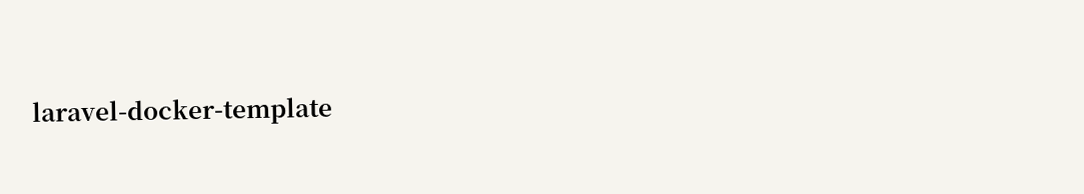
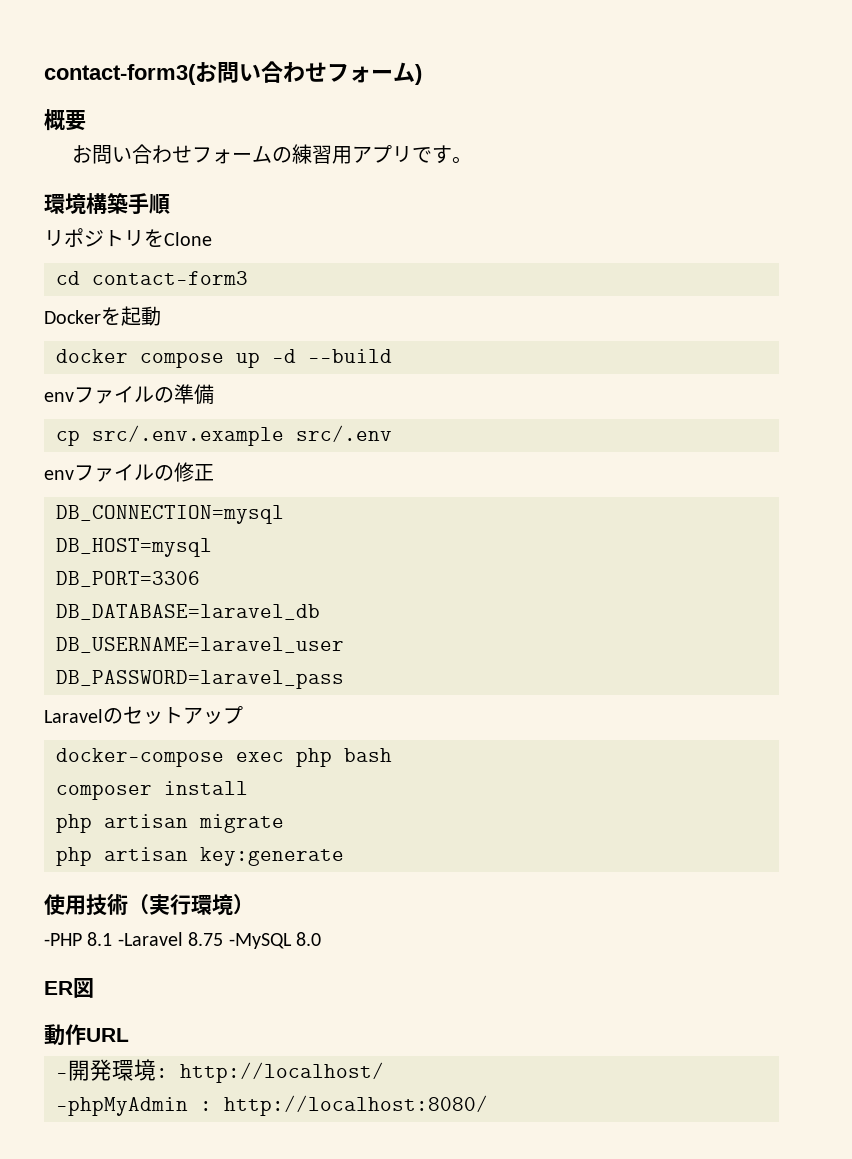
- laravel-docker-template
+ contact-form3(お問い合わせフォーム)
+ 概要
+ お問い合わせフォームの練習用アプリです。
+ 環境構築手順
+ リポジトリをClone
+ cd contact-form3
+ Dockerを起動
+ docker compose up -d --build
+ envファイルの準備
+ cp src/.env.example src/.env
+ envファイルの修正
+ DB_CONNECTION=mysql
+ DB_HOST=mysql
+ DB_PORT=3306
+ DB_DATABASE=laravel_db
+ DB_USERNAME=laravel_user
+ DB_PASSWORD=laravel_pass
+ Laravelのセットアップ
+ docker-compose exec php bash
+ composer install
+ php artisan migrate
+ php artisan key:generate
+ 使用技術（実行環境）
+ -PHP 8.1 -Laravel 8.75 -MySQL 8.0
+ ER図
+ 動作URL
+ -開発環境: http://localhost/
+ -phpMyAdmin : http://localhost:8080/

